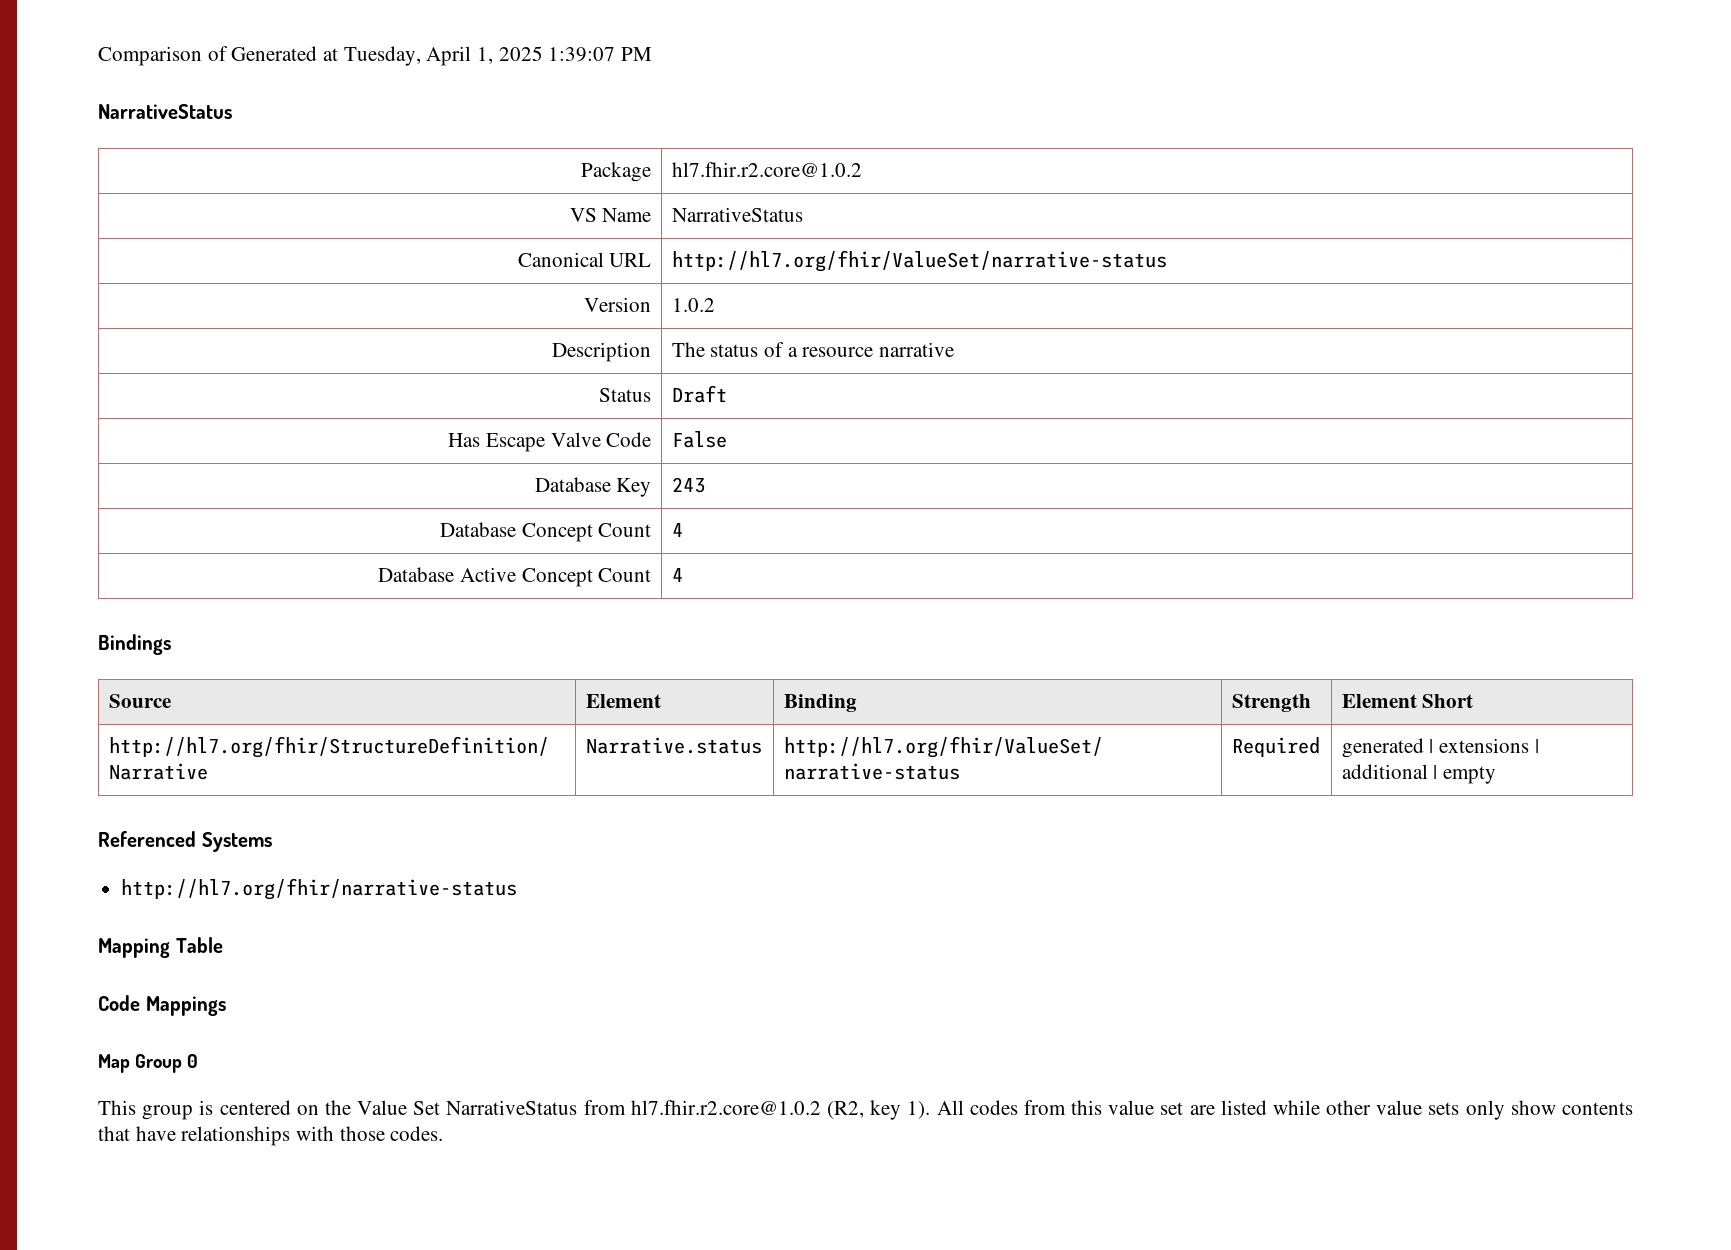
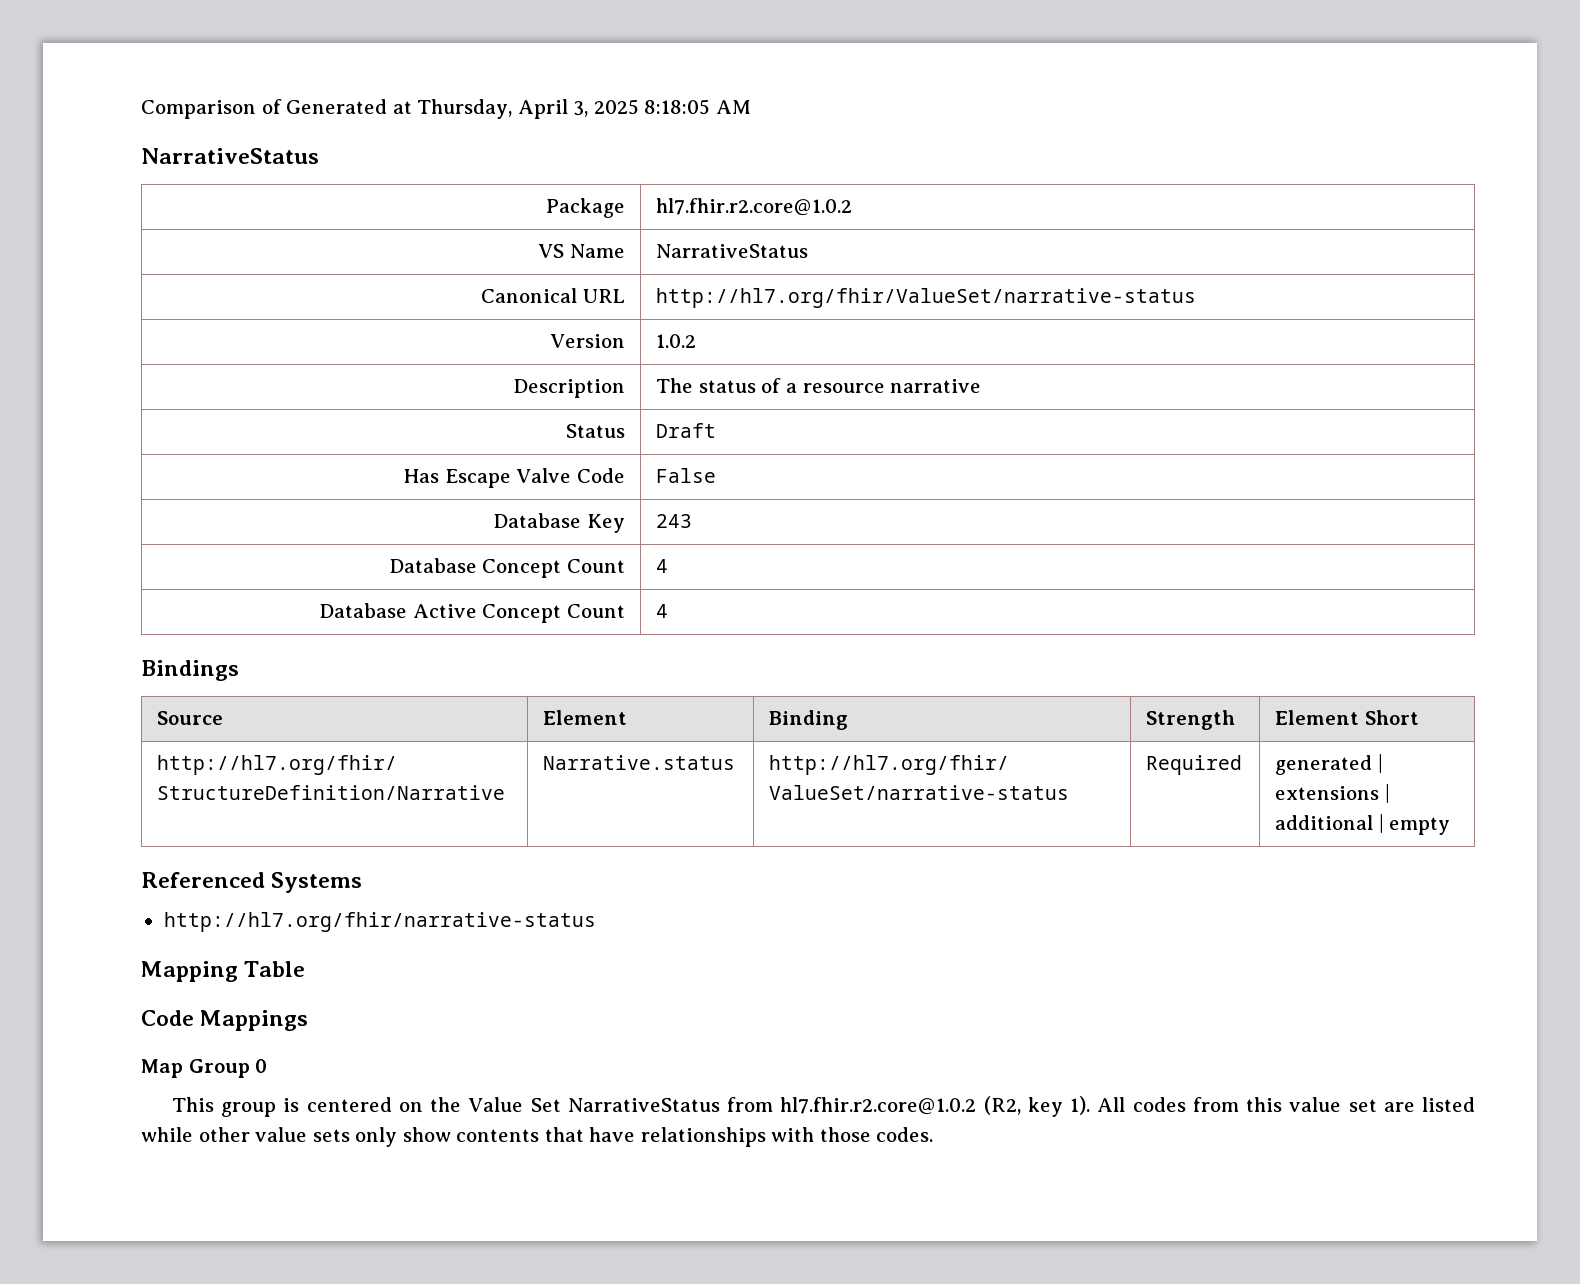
- Comparison of Generated at Tuesday, April 1, 2025 1:39:07 PM
+ Comparison of Generated at Thursday, April 3, 2025 8:18:05 AM

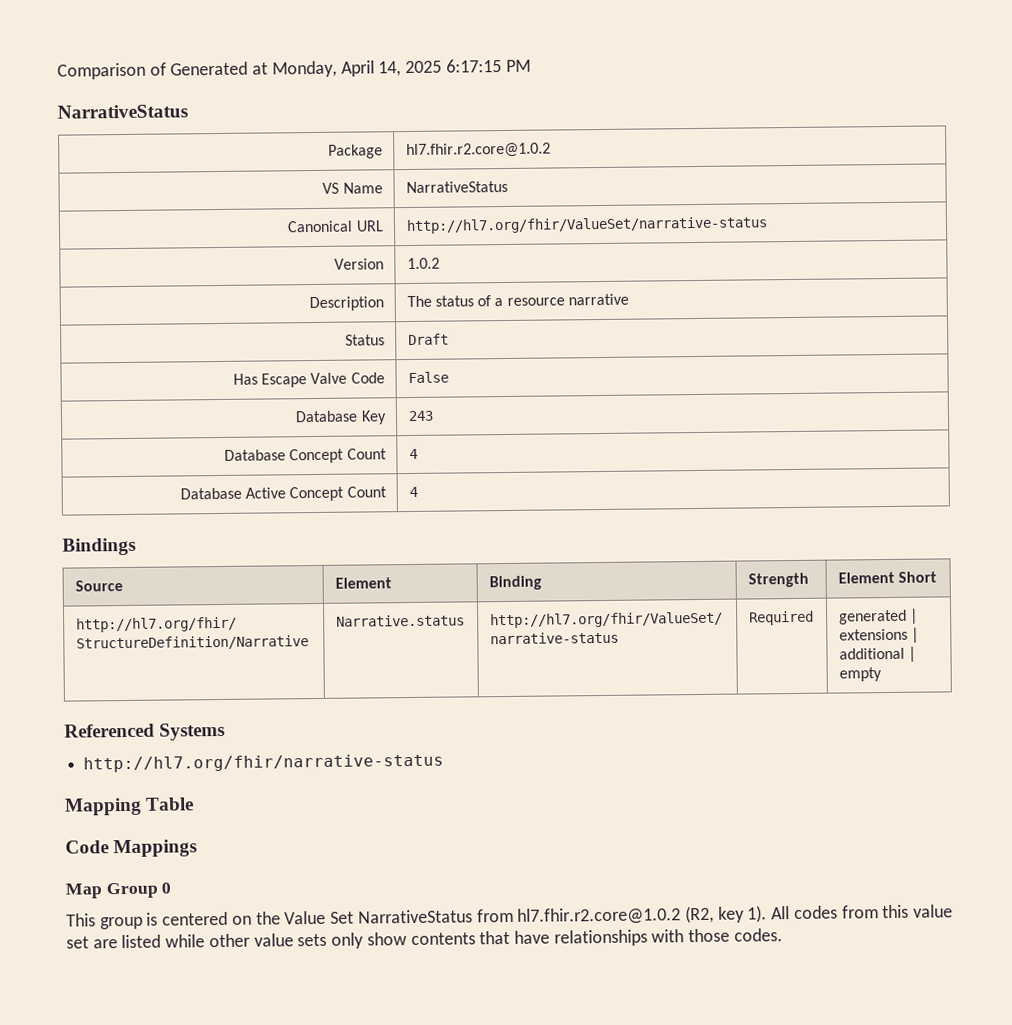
- Comparison of Generated at Thursday, April 3, 2025 8:18:05 AM
+ Comparison of Generated at Monday, April 14, 2025 6:17:15 PM

